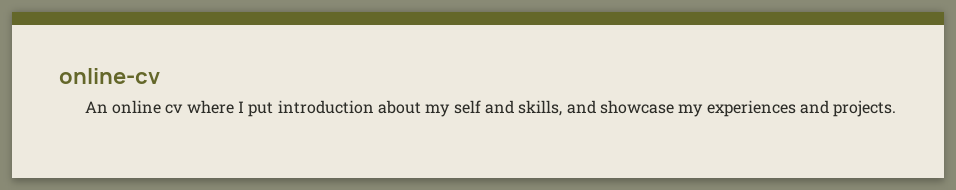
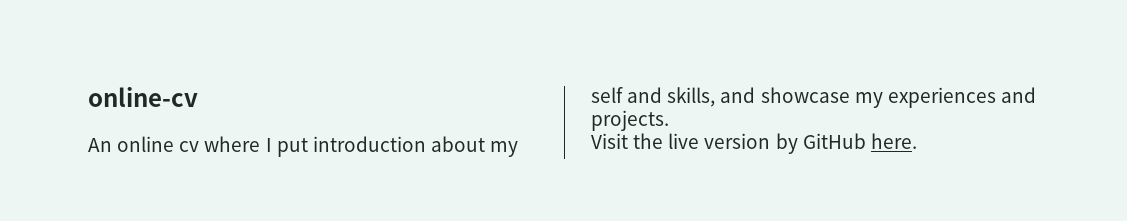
+ Visit the live version by GitHub here.

